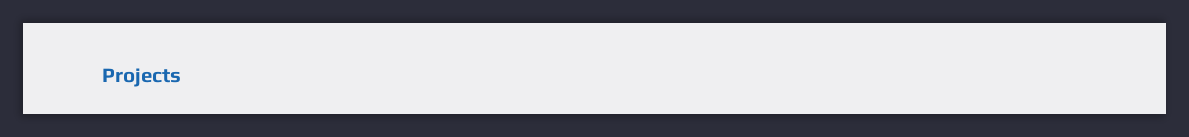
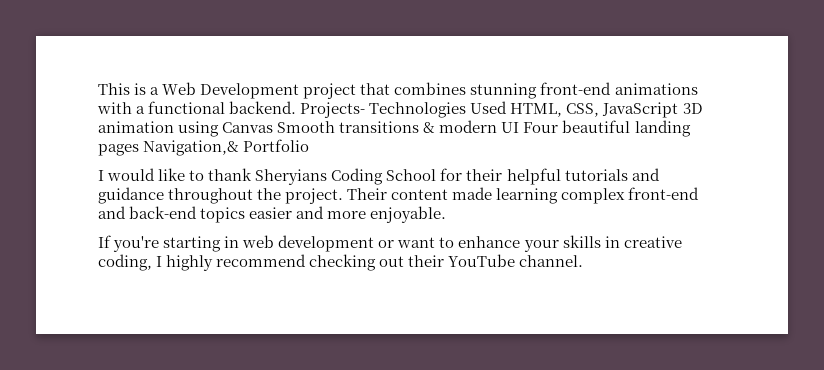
- Projects
+ This is a Web Development project that combines stunning front-end animations with a functional backend. Projects- Technologies Used HTML, CSS, JavaScript 3D animation using Canvas Smooth transitions & modern UI Four beautiful landing pages Navigation,& Portfolio
+ I would like to thank Sheryians Coding School for their helpful tutorials and guidance throughout the project. Their content made learning complex front-end and back-end topics easier and more enjoyable.
+ If you're starting in web development or want to enhance your skills in creative coding, I highly recommend checking out their YouTube channel.

